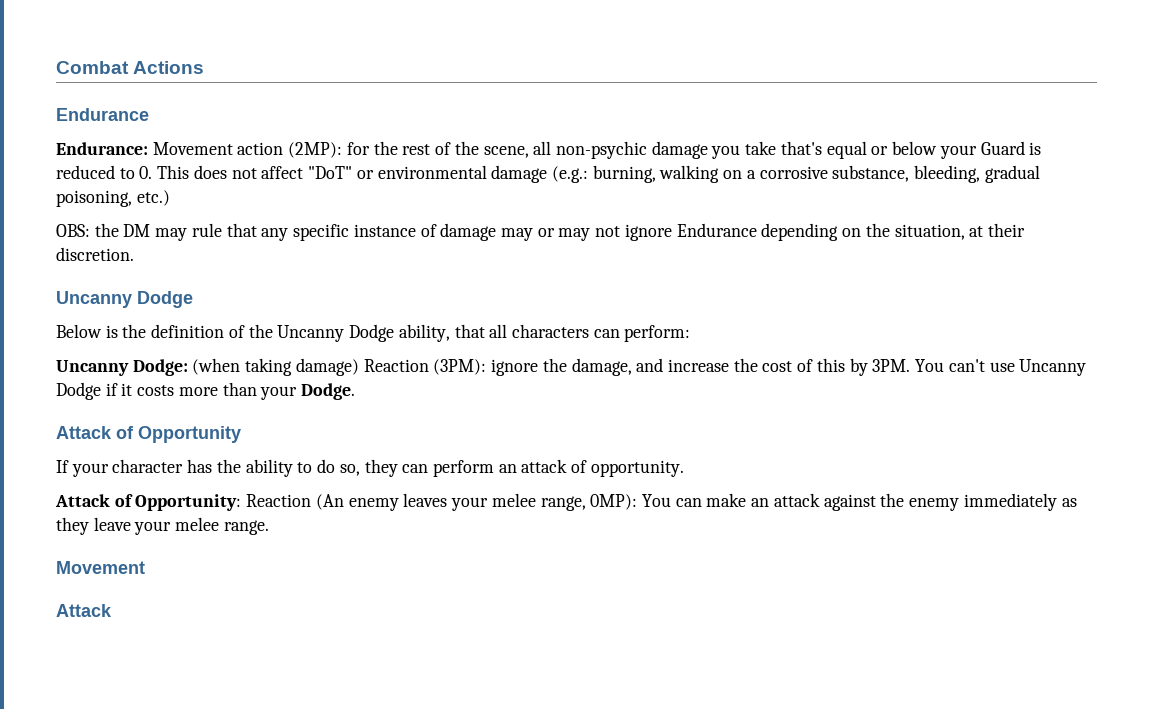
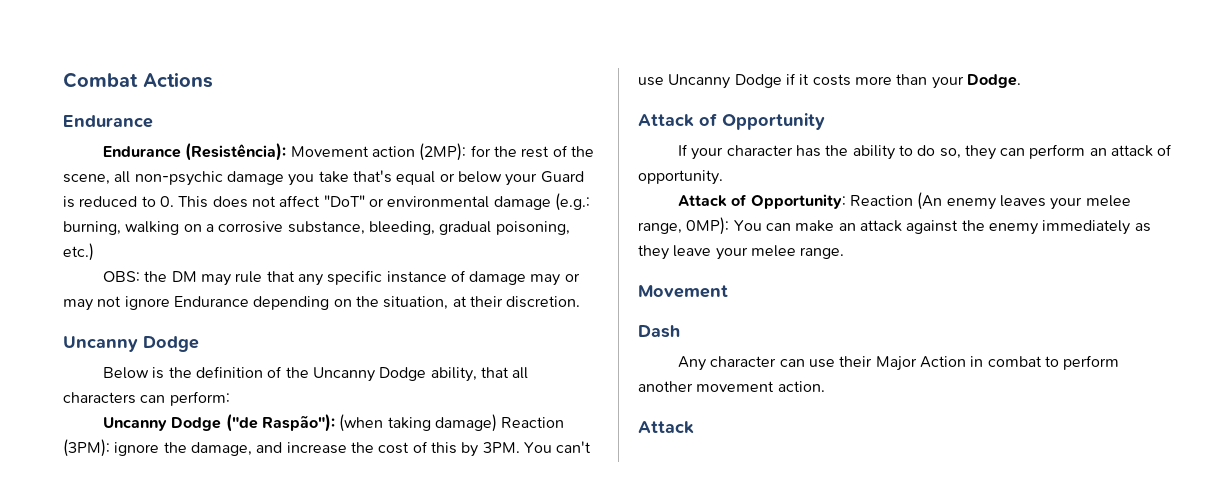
- Endurance: Movement action (2MP): for the rest of the scene, all non-psychic damage you take that's equal or below your Guard is reduced to 0. This does not affect "DoT" or environmental damage (e.g.: burning, walking on a corrosive substance, bleeding, gradual poisoning, etc.)
+ Endurance (Resistência): Movement action (2MP): for the rest of the scene, all non-psychic damage you take that's equal or below your Guard is reduced to 0. This does not affect "DoT" or environmental damage (e.g.: burning, walking on a corrosive substance, bleeding, gradual poisoning, etc.)
- Uncanny Dodge: (when taking damage) Reaction (3PM): ignore the damage, and increase the cost of this by 3PM.
+ Uncanny Dodge ("de Raspão"): (when taking damage) Reaction (3PM): ignore the damage, and increase the cost of this by 3PM.
+ Dash
+ Any character can use their Major Action in combat to perform another movement action.

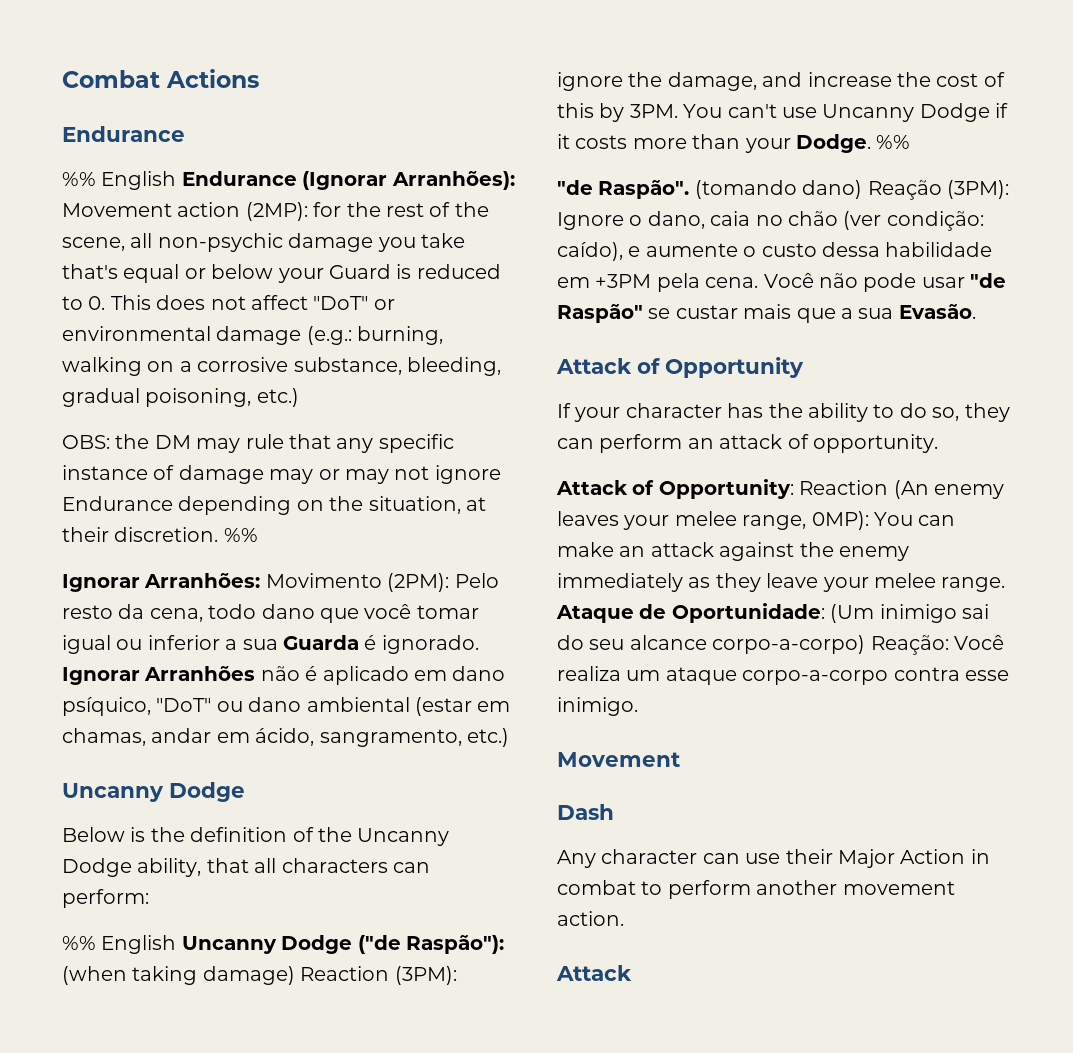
- Endurance (Resistência): Movement action (2MP): for the rest of the scene, all non-psychic damage you take that's equal or below your Guard is reduced to 0. This does not affect "DoT" or environmental damage (e.g.: burning, walking on a corrosive substance, bleeding, gradual poisoning, etc.)
+ %% English Endurance (Ignorar Arranhões): Movement action (2MP): for the rest of the scene, all non-psychic damage you take that's equal or below your Guard is reduced to 0. This does not affect "DoT" or environmental damage (e.g.: burning, walking on a corrosive substance, bleeding, gradual poisoning, etc.)
- OBS: the DM may rule that any specific instance of damage may or may not ignore Endurance depending on the situation, at their discretion.
+ OBS: the DM may rule that any specific instance of damage may or may not ignore Endurance depending on the situation, at their discretion. %%
+ Ignorar Arranhões: Movimento (2PM): Pelo resto da cena, todo dano que você tomar igual ou inferior a sua Guarda é ignorado. Ignorar Arranhões não é aplicado em dano psíquico, "DoT" ou dano ambiental (estar em chamas, andar em ácido, sangramento, etc.)
- Uncanny Dodge ("de Raspão"): (when taking damage) Reaction (3PM): ignore the damage, and increase the cost of this by 3PM.
+ %% English Uncanny Dodge ("de Raspão"): (when taking damage) Reaction (3PM): ignore the damage, and increase the cost of this by 3PM.
- You can't use Uncanny Dodge if it costs more than your Dodge.
+ You can't use Uncanny Dodge if it costs more than your Dodge. %%
+ "de Raspão". (tomando dano) Reação (3PM): Ignore o dano, caia no chão (ver condição: caído), e aumente o custo dessa habilidade em +3PM pela cena. Você não pode usar "de Raspão" se custar mais que a sua Evasão.
+ Ataque de Oportunidade: (Um inimigo sai do seu alcance corpo-a-corpo) Reação: Você realiza um ataque corpo-a-corpo contra esse inimigo.

